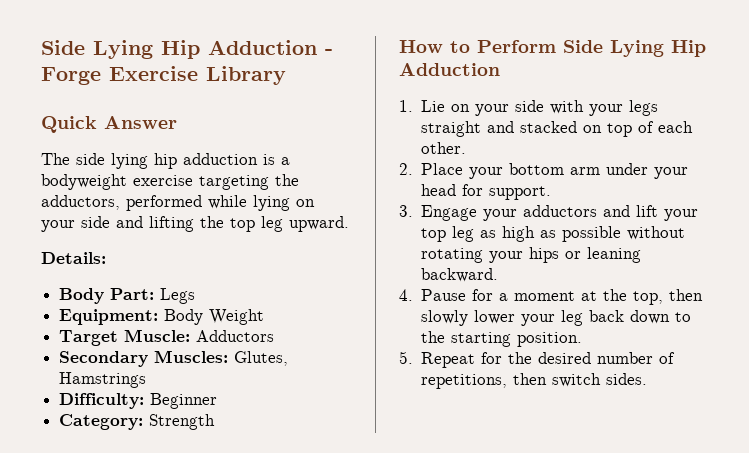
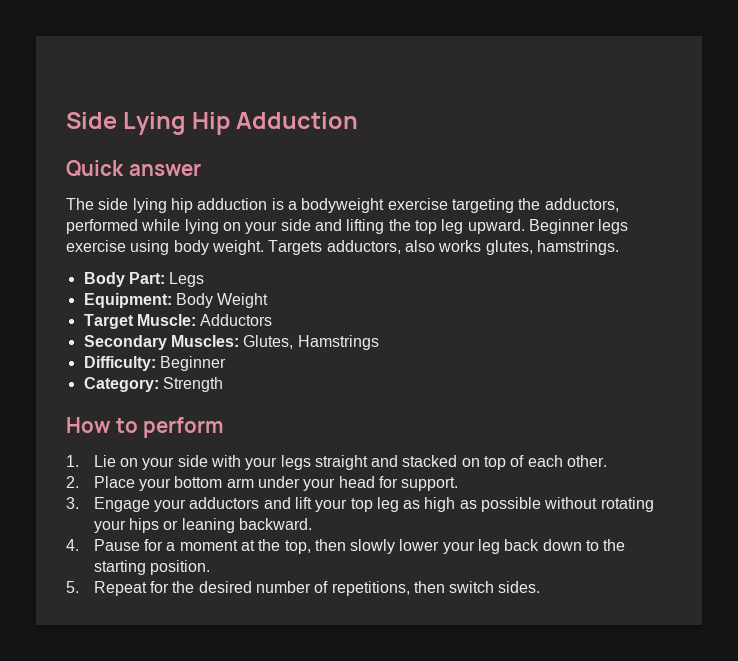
- Side Lying Hip Adduction - Forge Exercise Library
+ Side Lying Hip Adduction
- Quick Answer
+ Quick answer
- The side lying hip adduction is a bodyweight exercise targeting the adductors, performed while lying on your side and lifting the top leg upward.
- Details:
+ The side lying hip adduction is a bodyweight exercise targeting the adductors, performed while lying on your side and lifting the top leg upward. Beginner legs exercise using body weight. Targets adductors, also works glutes, hamstrings.
- How to Perform Side Lying Hip Adduction
+ How to perform

